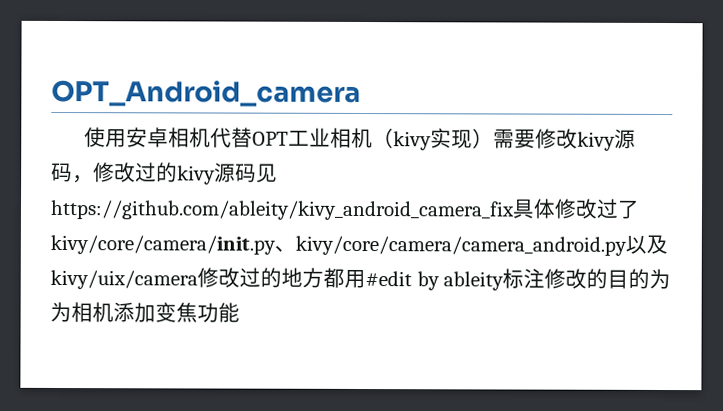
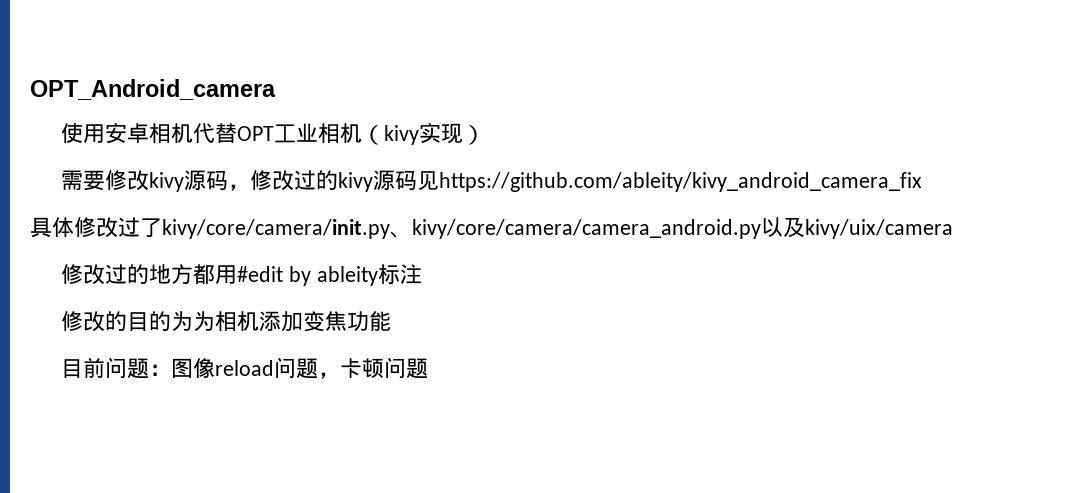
- 使用安卓相机代替OPT工业相机（kivy实现）需要修改kivy源码，修改过的kivy源码见https://github.com/ableity/kivy_android_camera_fix具体修改过了kivy/core/camera/init.py、kivy/core/camera/camera_android.py以及kivy/uix/camera修改过的地方都用#edit by ableity标注修改的目的为为相机添加变焦功能
+ 使用安卓相机代替OPT工业相机（kivy实现）
+ 需要修改kivy源码，修改过的kivy源码见https://github.com/ableity/kivy_android_camera_fix
+ 具体修改过了kivy/core/camera/init.py、kivy/core/camera/camera_android.py以及kivy/uix/camera
+ 修改过的地方都用#edit by ableity标注
+ 修改的目的为为相机添加变焦功能
+ 目前问题：图像reload问题，卡顿问题

